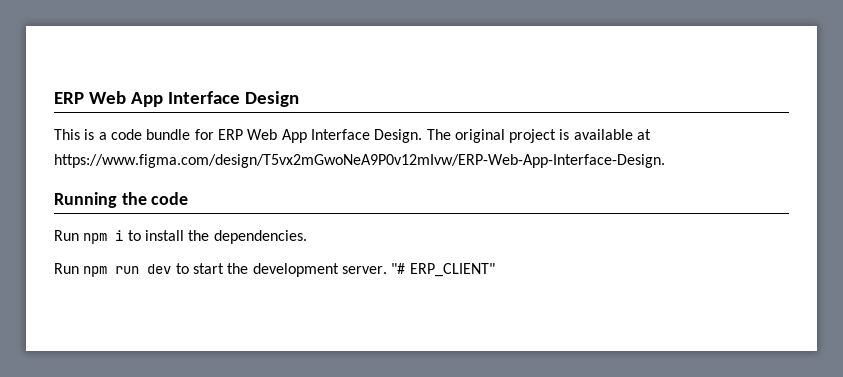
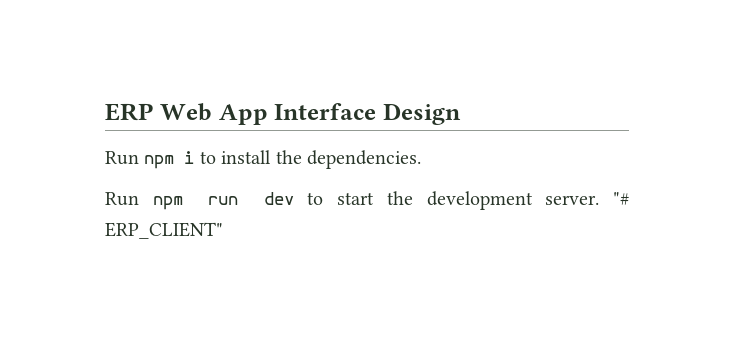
- This is a code bundle for ERP Web App Interface Design. The original project is available at https://www.figma.com/design/T5vx2mGwoNeA9P0v12mIvw/ERP-Web-App-Interface-Design.
- Running the code

